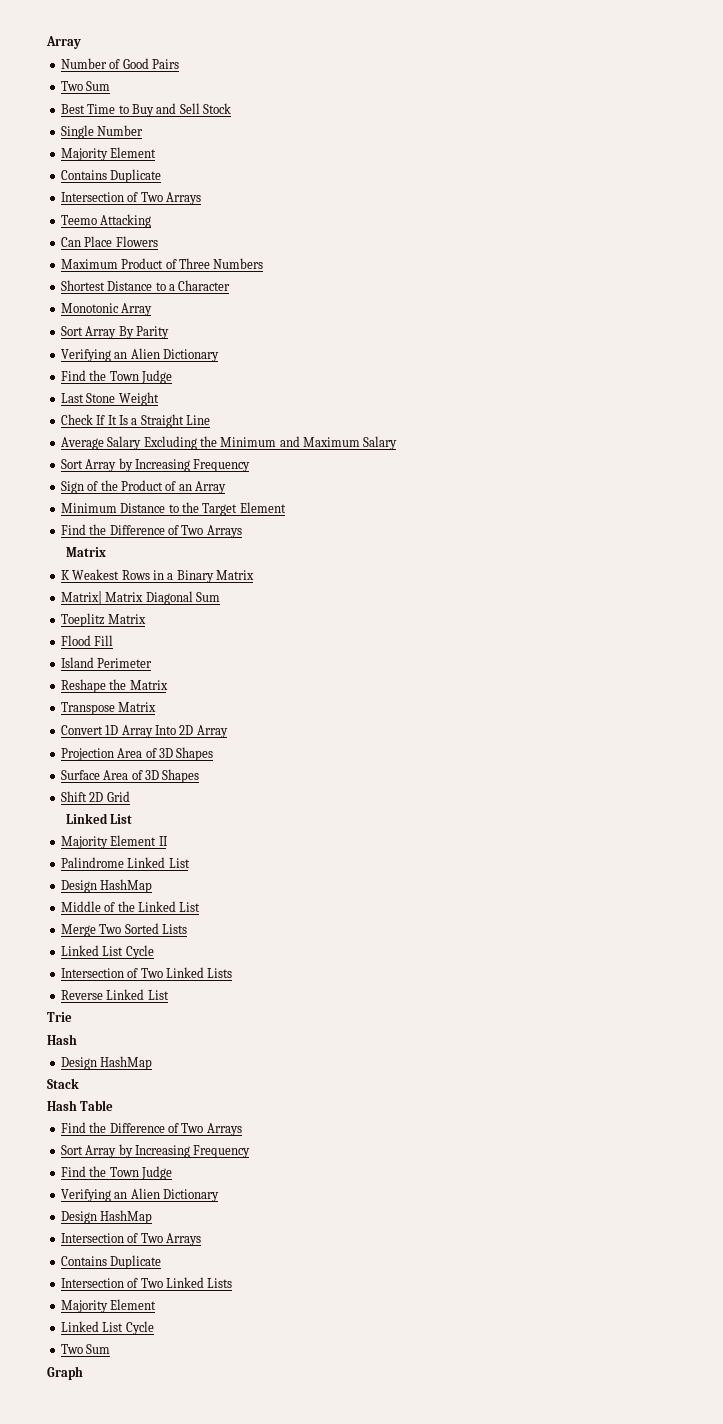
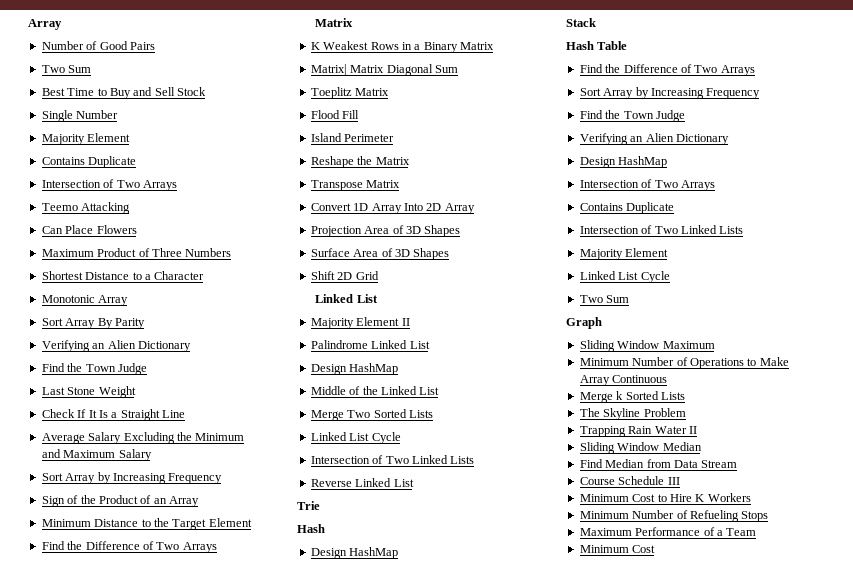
+ Sliding Window Maximum
+ Minimum Number of Operations to Make Array Continuous
+ Merge k Sorted Lists
+ The Skyline Problem
+ Trapping Rain Water II
+ Sliding Window Median
+ Find Median from Data Stream
+ Course Schedule III
+ Minimum Cost to Hire K Workers
+ Minimum Number of Refueling Stops
+ Maximum Performance of a Team
+ Minimum Cost

